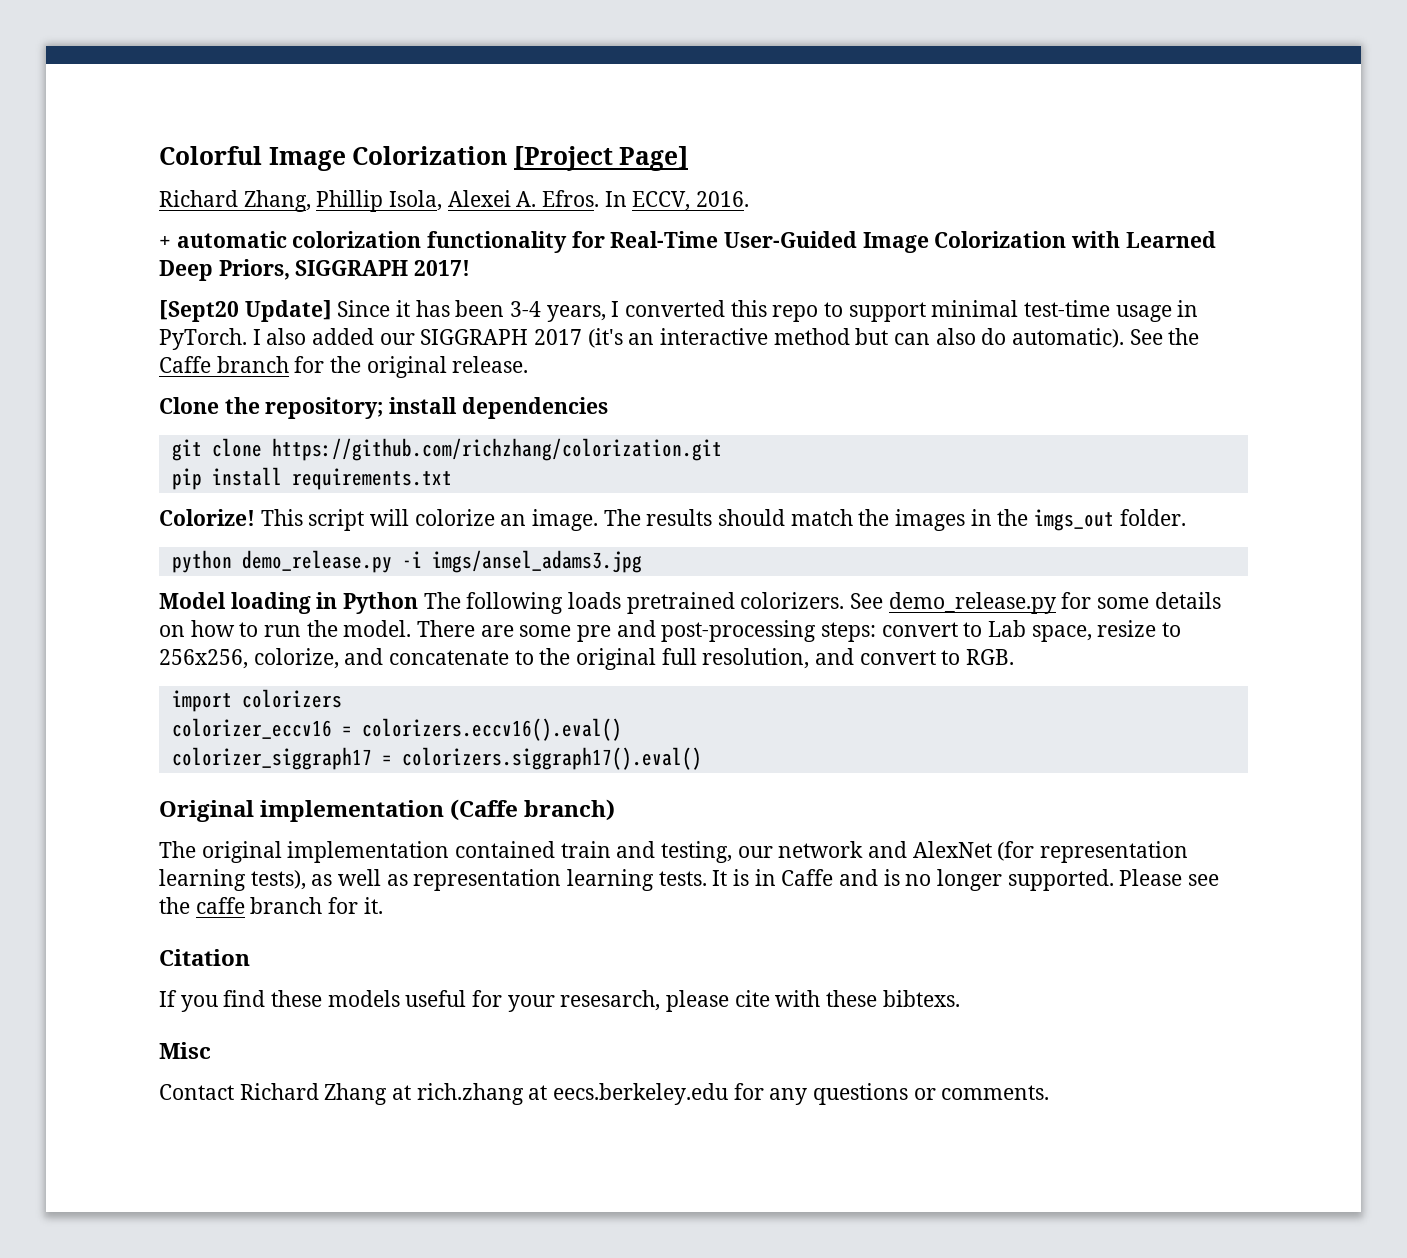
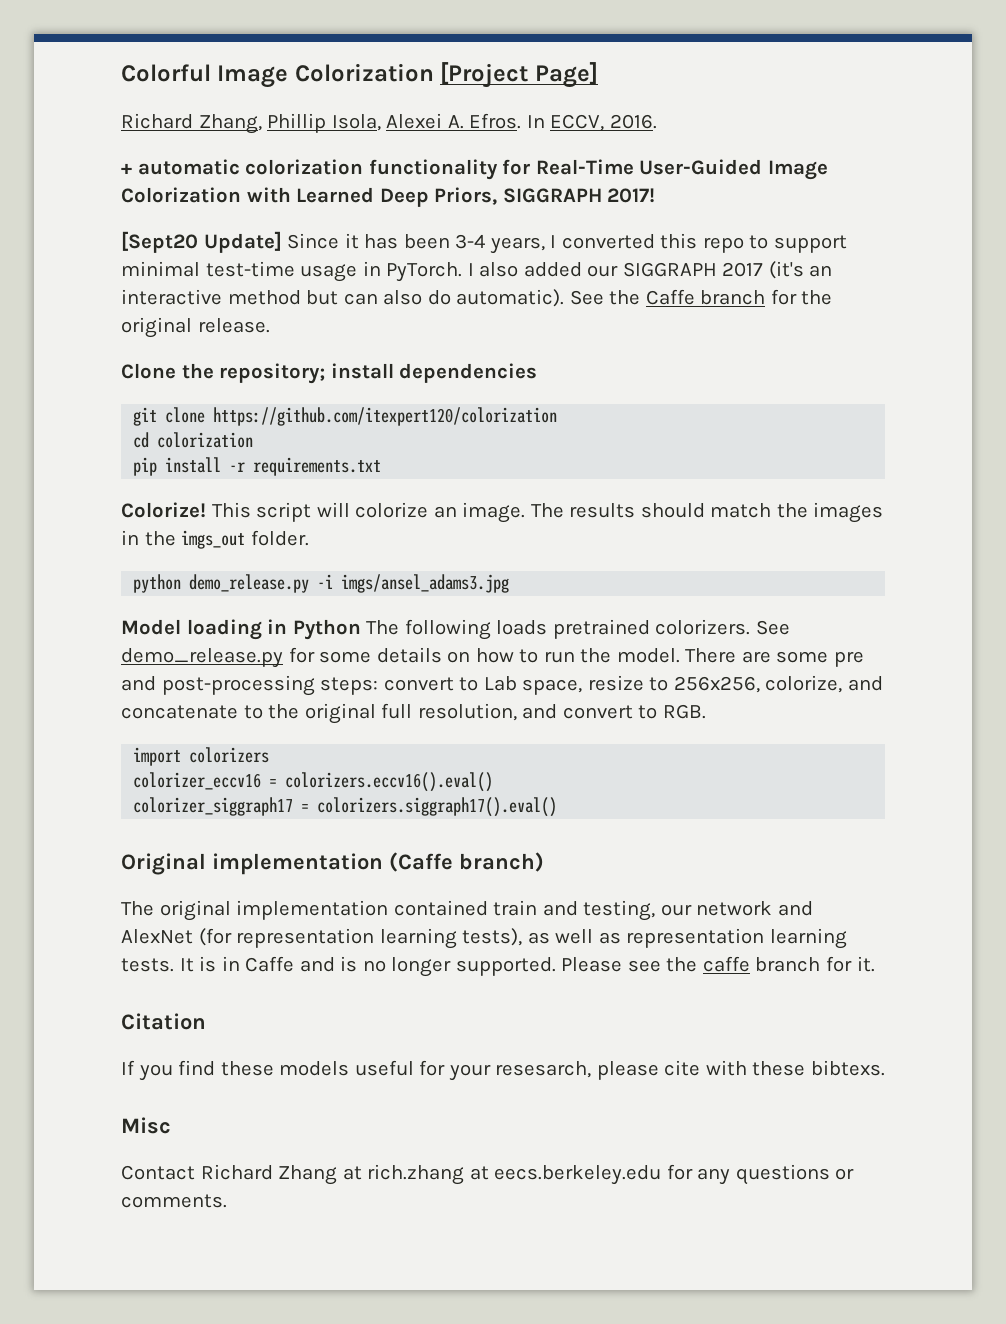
- git clone https://github.com/richzhang/colorization.git
+ git clone https://github.com/itexpert120/colorization
+ cd colorization
- pip install requirements.txt
+ pip install -r requirements.txt

